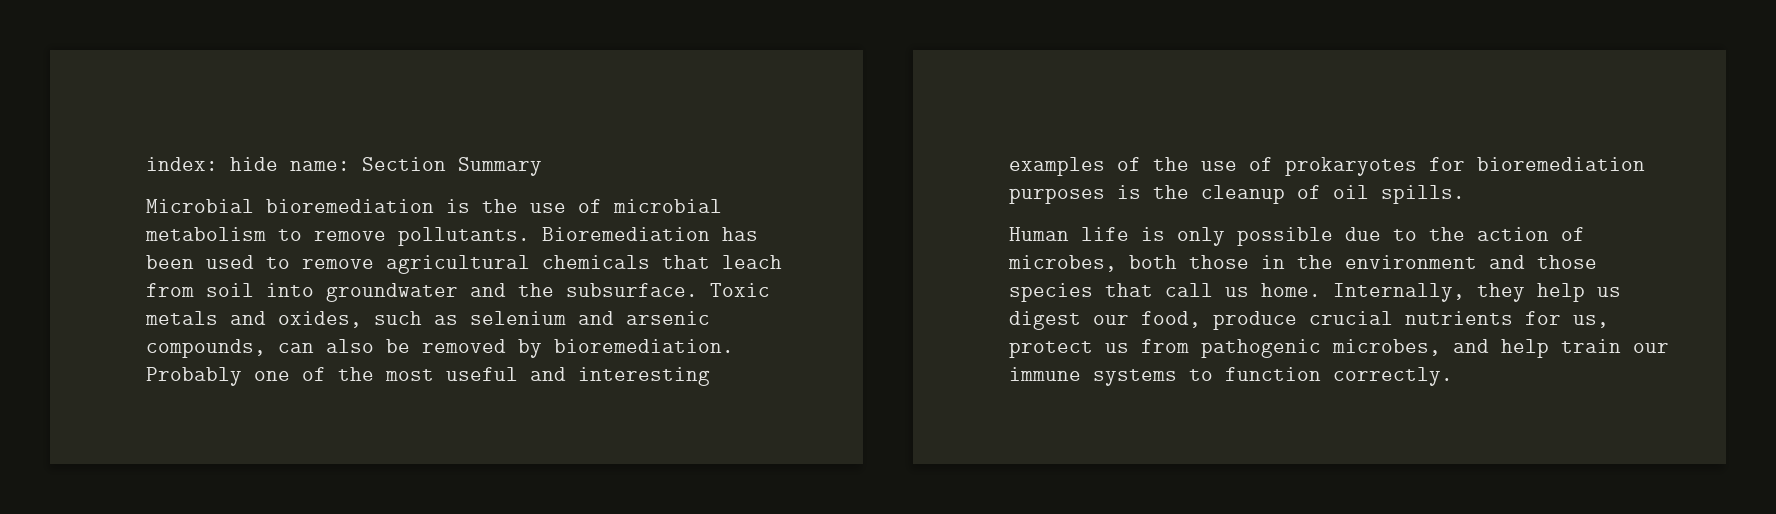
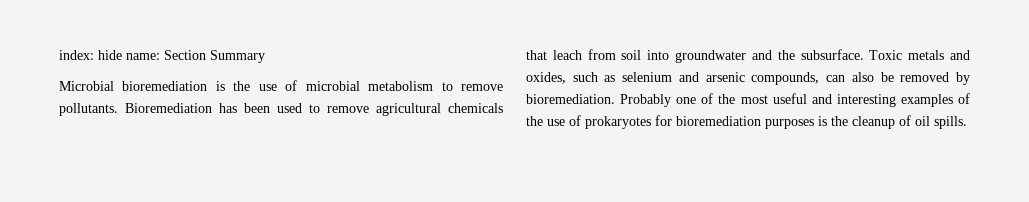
- Human life is only possible due to the action of microbes, both those in the environment and those species that call us home. Internally, they help us digest our food, produce crucial nutrients for us, protect us from pathogenic microbes, and help train our immune systems to function correctly.

